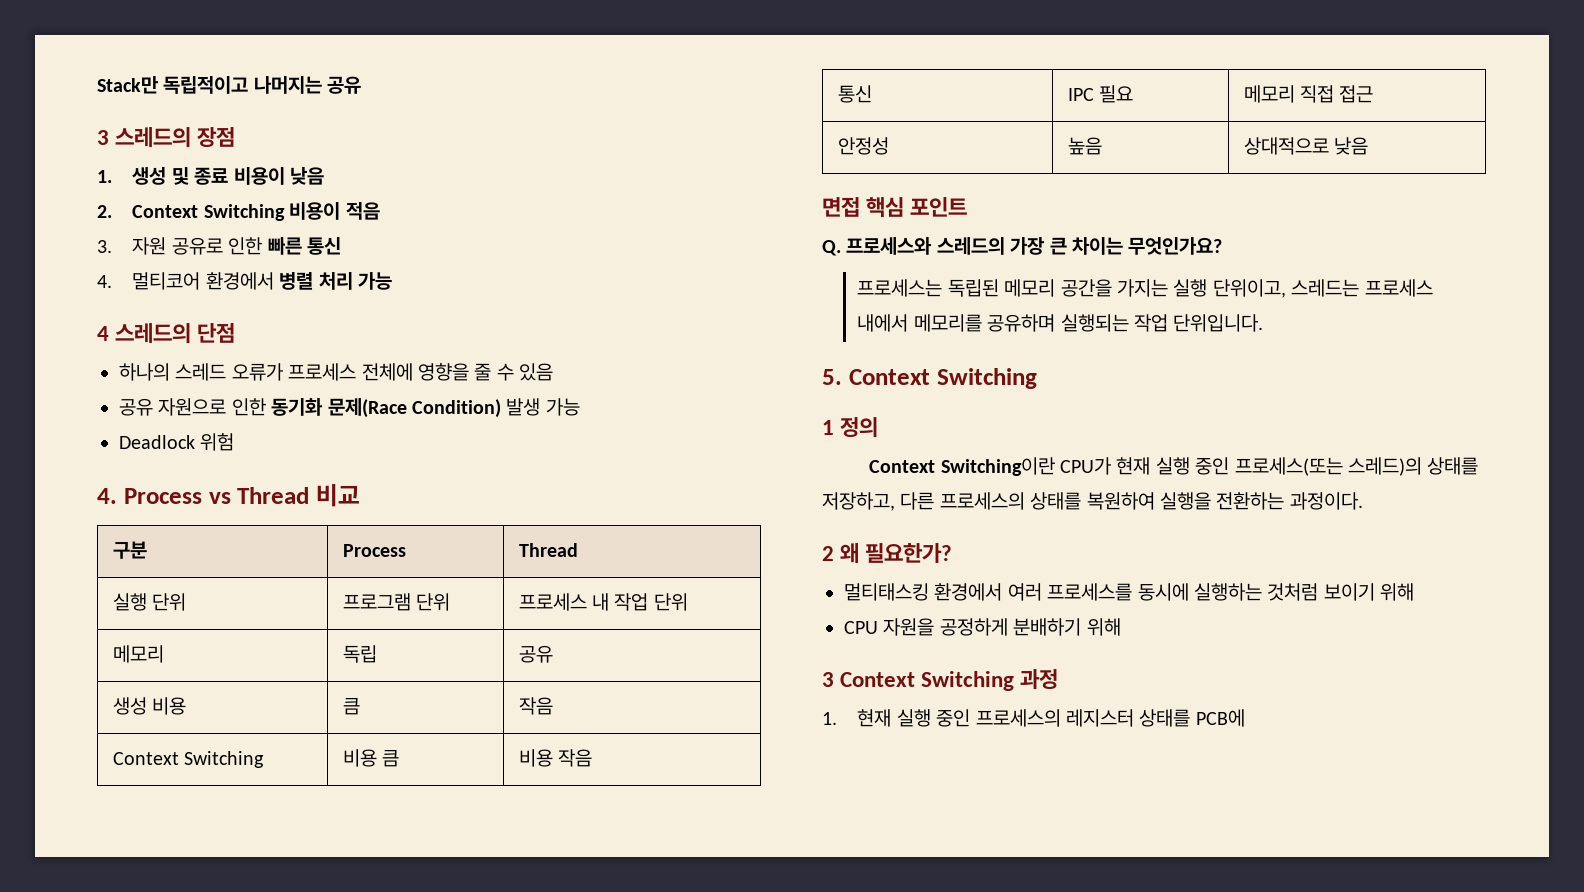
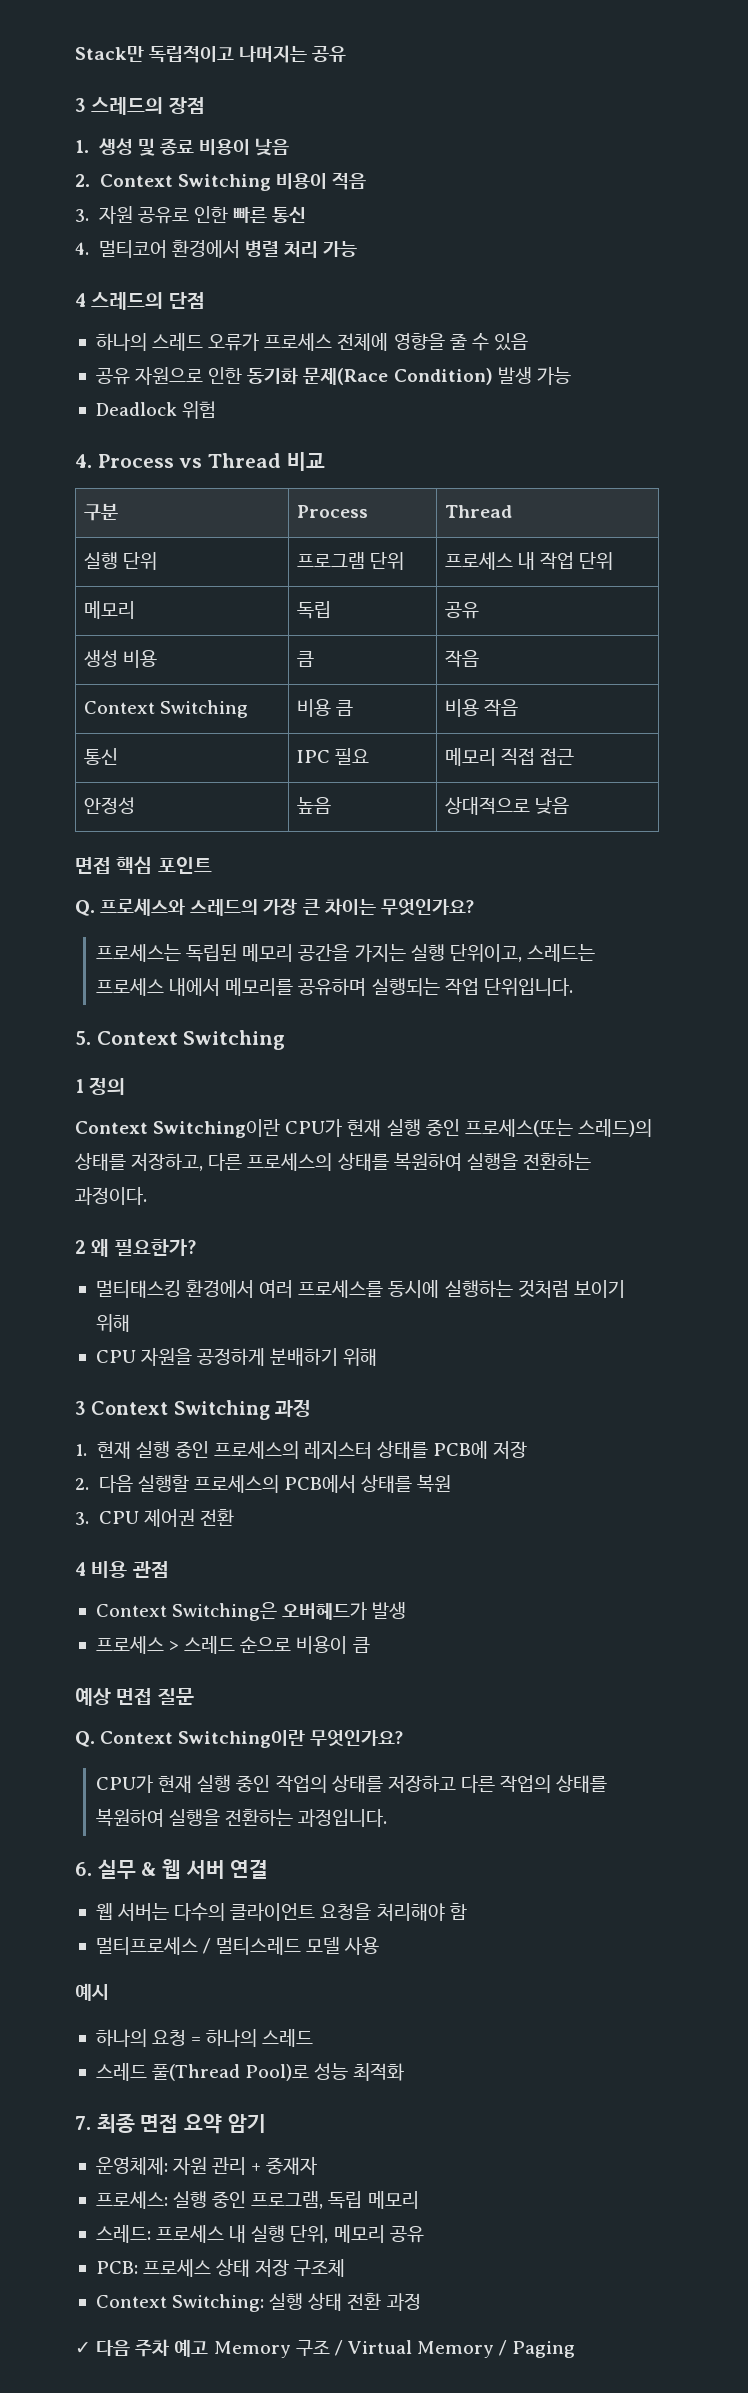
- 1. 현재 실행 중인 프로세스의 레지스터 상태를 PCB에
+ 1. 현재 실행 중인 프로세스의 레지스터 상태를 PCB에 저장
+ 2. 다음 실행할 프로세스의 PCB에서 상태를 복원
+ 3. CPU 제어권 전환
+ 4 비용 관점
+ Context Switching은 오버헤드가 발생
+ 프로세스 > 스레드 순으로 비용이 큼
+ 예상 면접 질문
+ Q. Context Switching이란 무엇인가요?
+ CPU가 현재 실행 중인 작업의 상태를 저장하고 다른 작업의 상태를 복원하여 실행을 전환하는 과정입니다.
+ 6. 실무 & 웹 서버 연결
+ 웹 서버는 다수의 클라이언트 요청을 처리해야 함
+ 멀티프로세스 / 멀티스레드 모델 사용
+ 예시
+ 하나의 요청 = 하나의 스레드
+ 스레드 풀(Thread Pool)로 성능 최적화
+ 7. 최종 면접 요약 암기
+ 운영체제: 자원 관리 + 중재자
+ 프로세스: 실행 중인 프로그램, 독립 메모리
+ 스레드: 프로세스 내 실행 단위, 메모리 공유
+ PCB: 프로세스 상태 저장 구조체
+ Context Switching: 실행 상태 전환 과정
+ ✓ 다음 주차 예고 Memory 구조 / Virtual Memory / Paging

